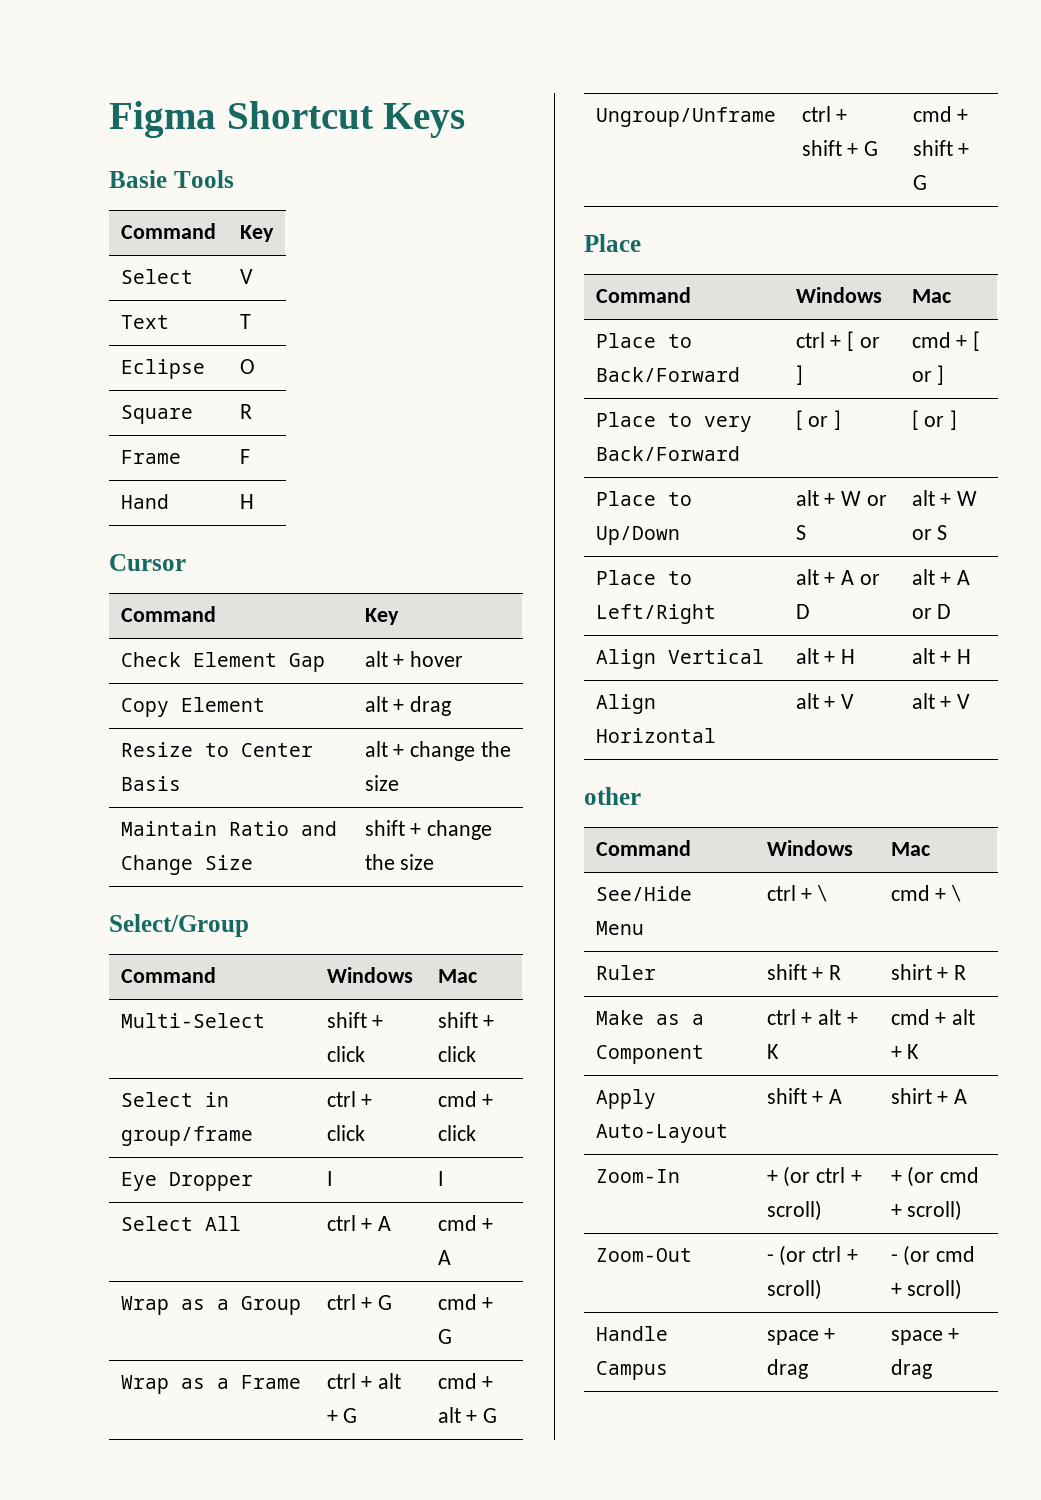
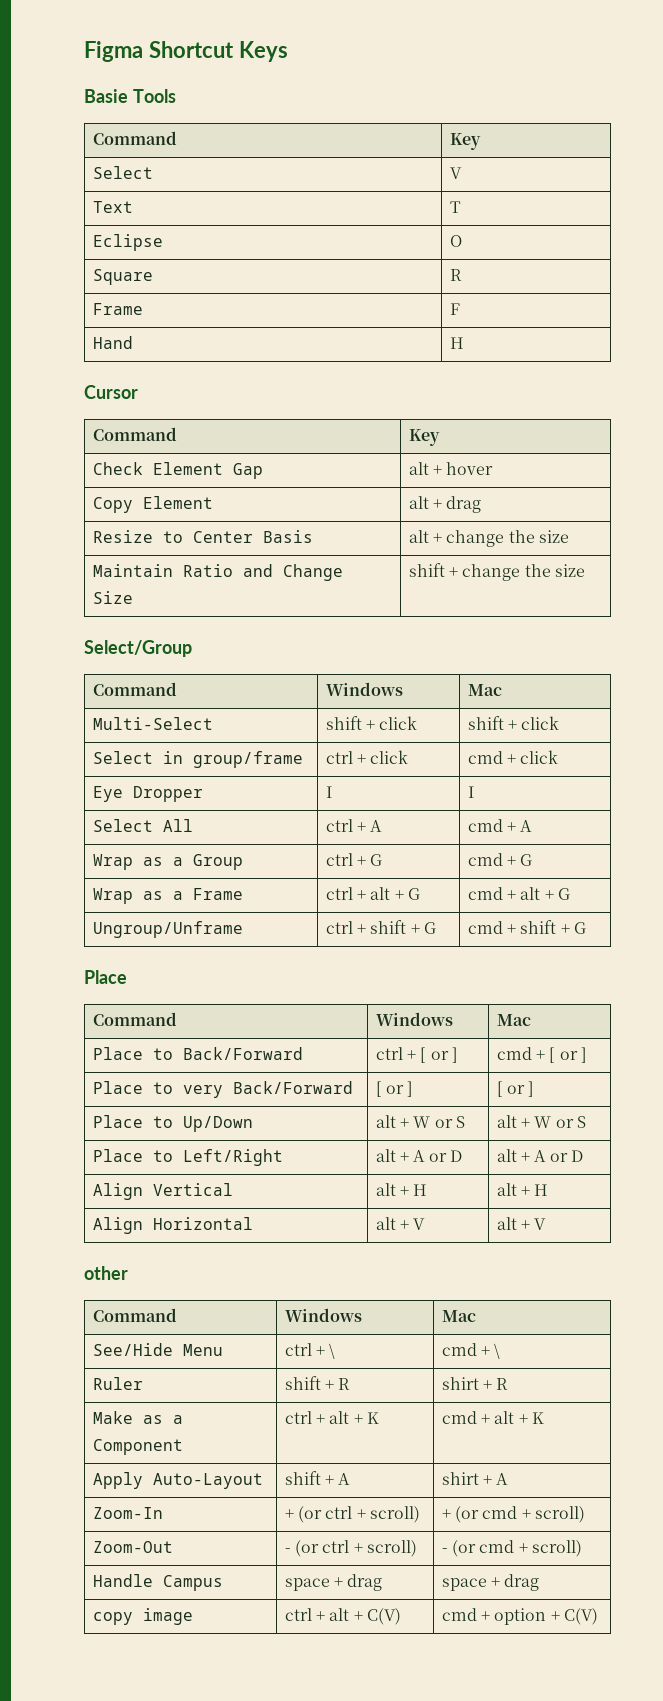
+ copy image | ctrl + alt + C(V) | cmd + option + C(V)

